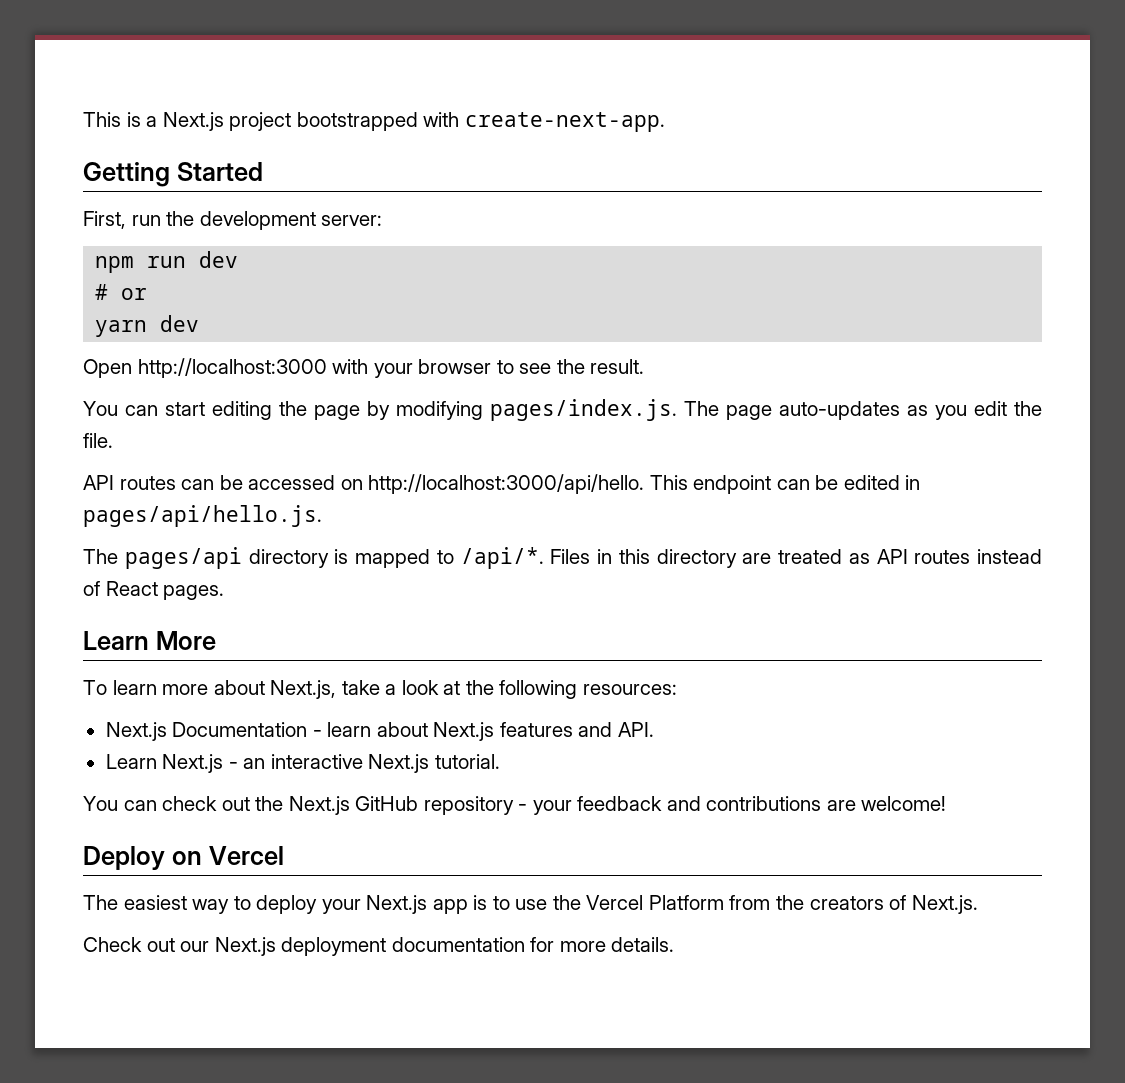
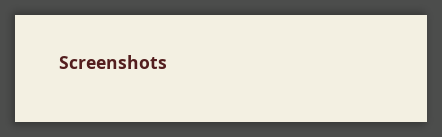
- This is a Next.js project bootstrapped with create-next-app.
- Getting Started
- First, run the development server:
- npm run dev
- # or
- yarn dev
- Open http://localhost:3000 with your browser to see the result.
- You can start editing the page by modifying pages/index.js. The page auto-updates as you edit the file.
- API routes can be accessed on http://localhost:3000/api/hello. This endpoint can be edited in pages/api/hello.js.
- The pages/api directory is mapped to /api/*. Files in this directory are treated as API routes instead of React pages.
- Learn More
- To learn more about Next.js, take a look at the following resources:
- Next.js Documentation - learn about Next.js features and API.
- Learn Next.js - an interactive Next.js tutorial.
- You can check out the Next.js GitHub repository - your feedback and contributions are welcome!
- Deploy on Vercel
- The easiest way to deploy your Next.js app is to use the Vercel Platform from the creators of Next.js.
- Check out our Next.js deployment documentation for more details.
+ Screenshots

